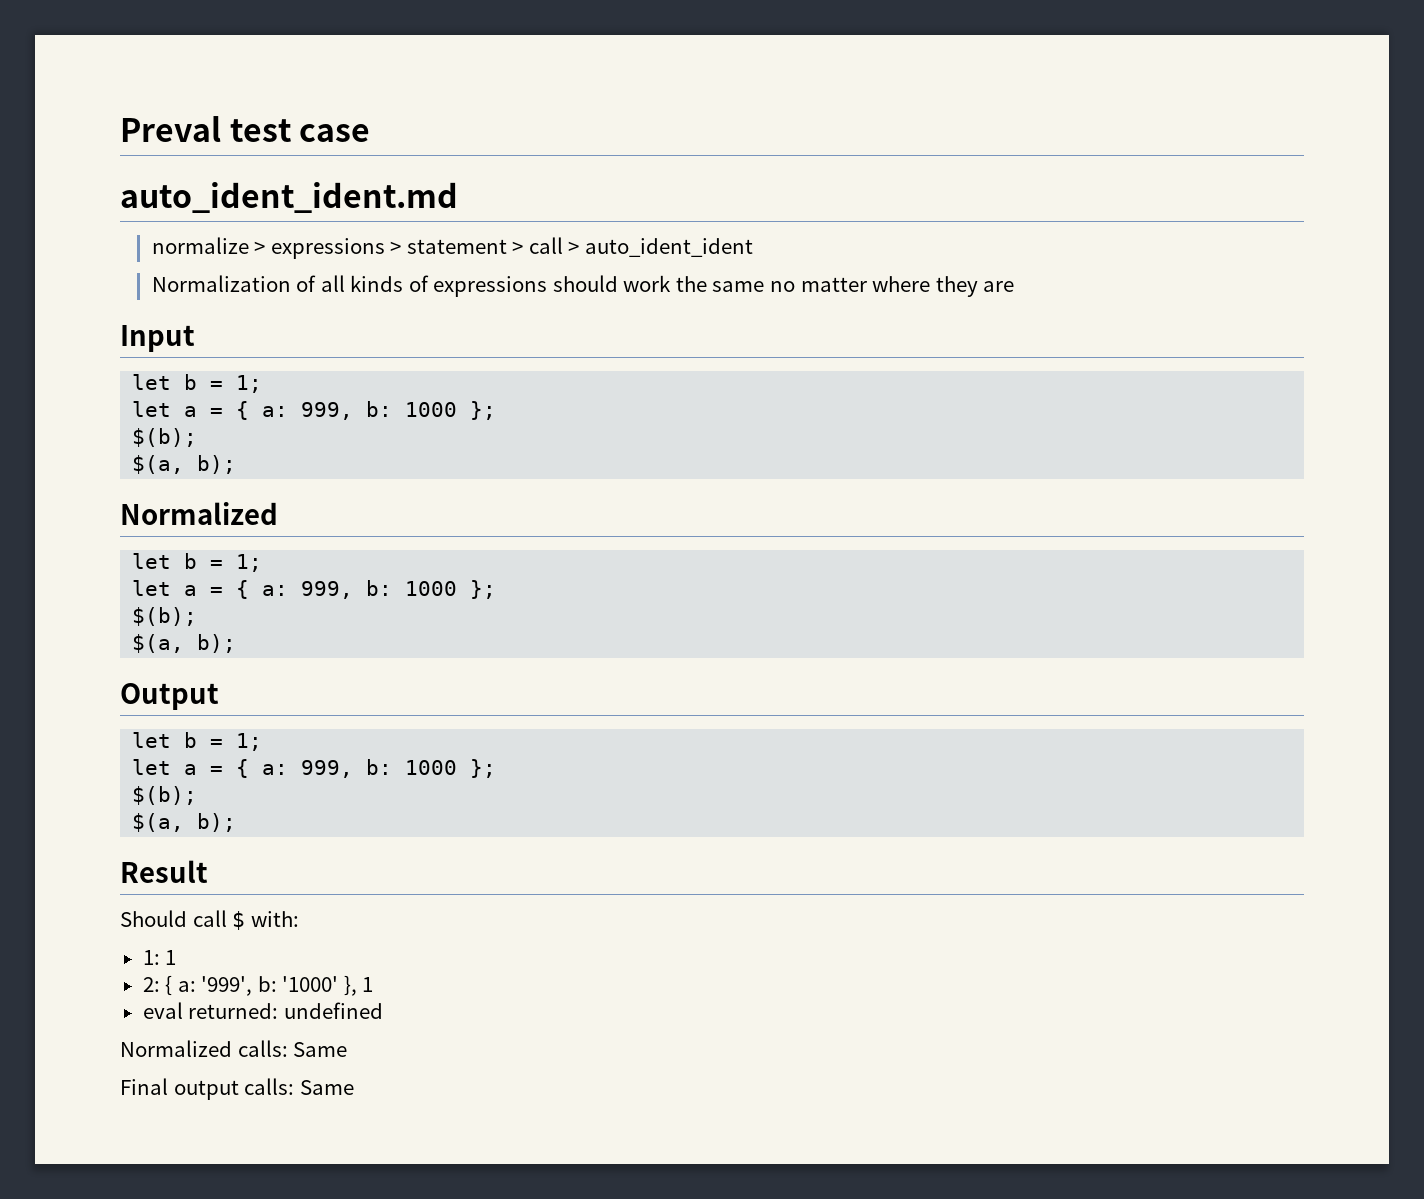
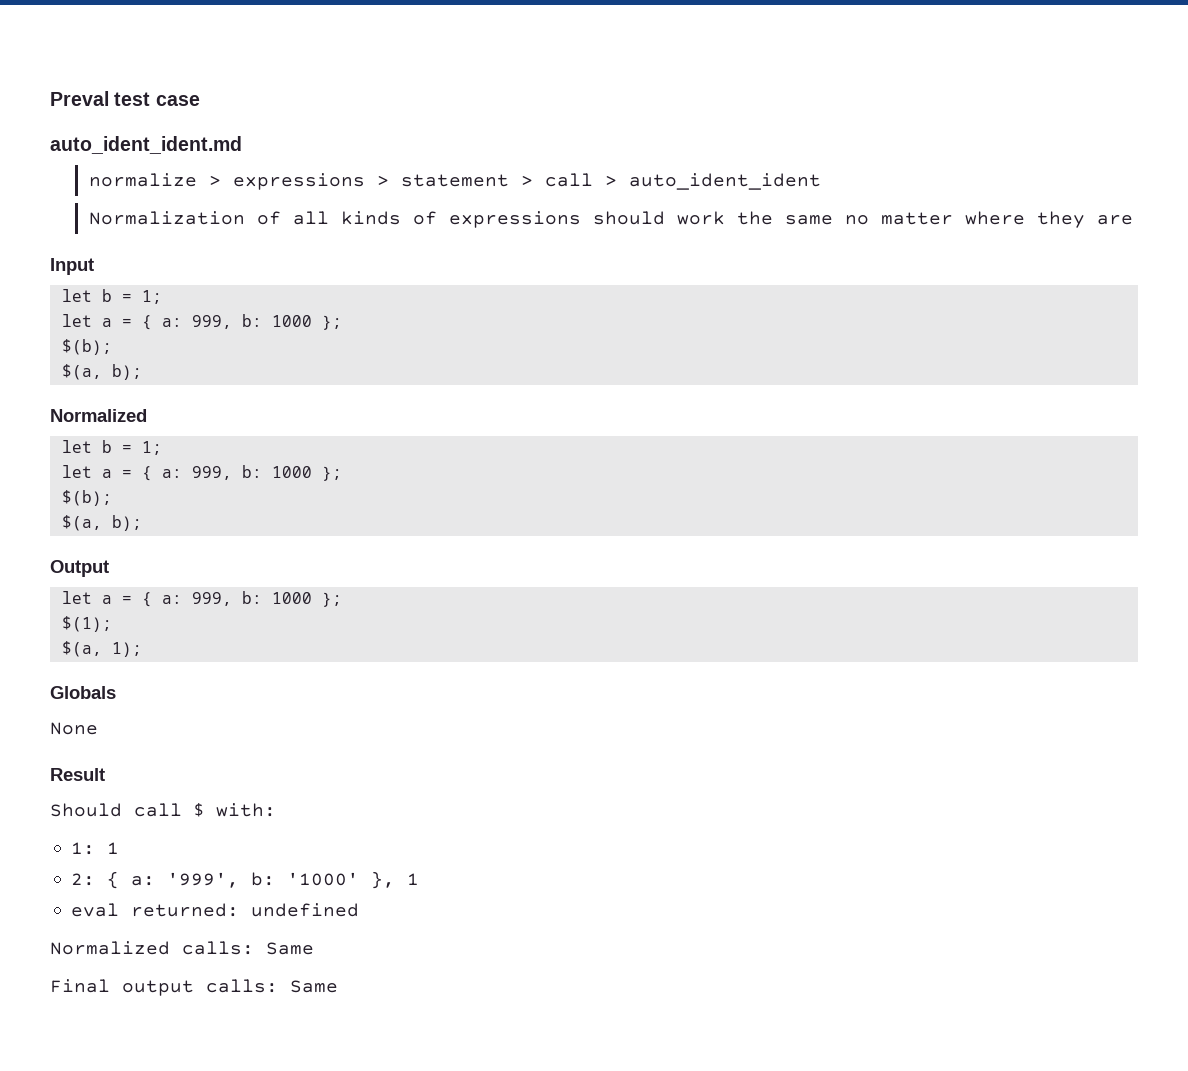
  Output
- let b = 1;
  let a = { a: 999, b: 1000 };
- $(b);
- $(a, b);
+ $(1);
+ $(a, 1);
+ Globals
+ None

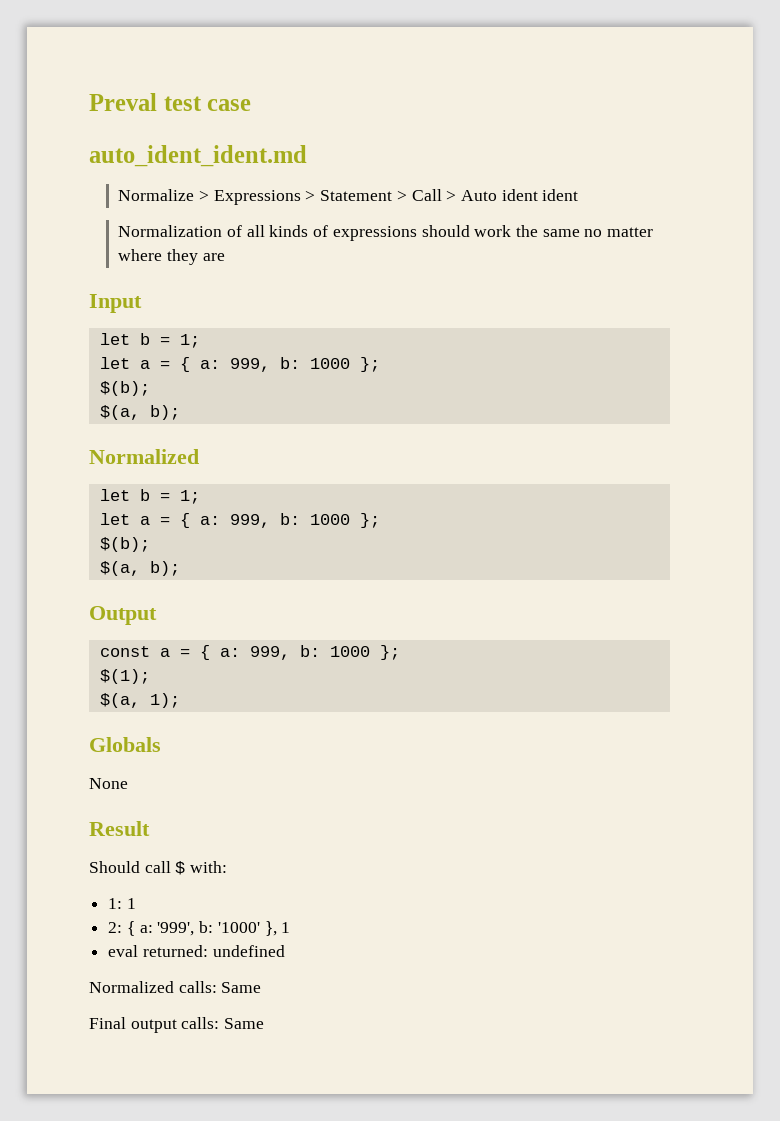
- normalize > expressions > statement > call > auto_ident_ident
+ Normalize > Expressions > Statement > Call > Auto ident ident
  Output
- let a = { a: 999, b: 1000 };
+ const a = { a: 999, b: 1000 };

